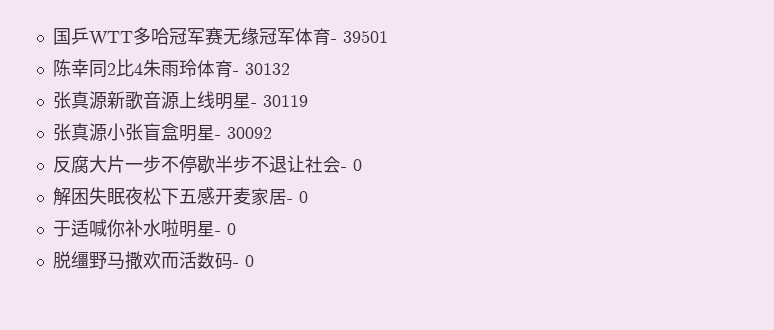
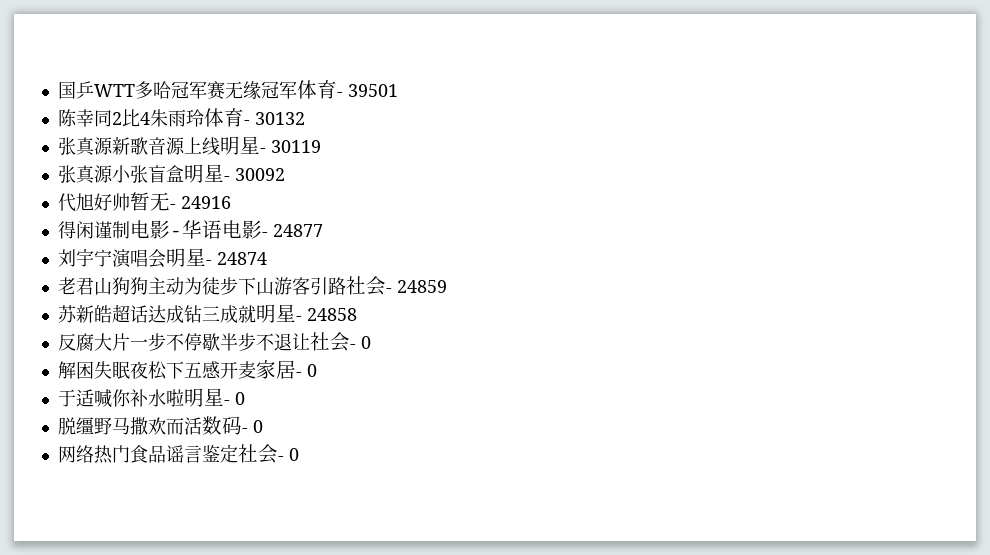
+ 代旭好帅暂无- 24916
+ 得闲谨制电影-华语电影- 24877
+ 刘宇宁演唱会明星- 24874
+ 老君山狗狗主动为徒步下山游客引路社会- 24859
+ 苏新皓超话达成钻三成就明星- 24858
+ 网络热门食品谣言鉴定社会- 0

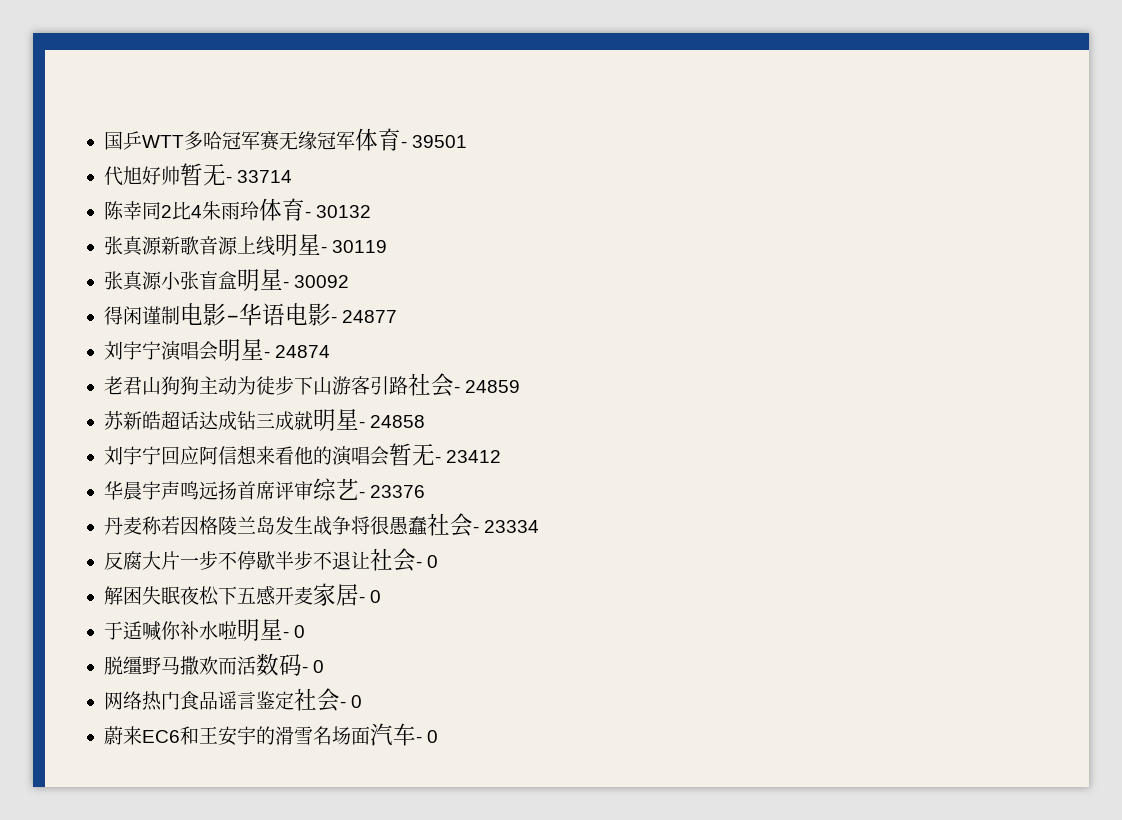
+ 代旭好帅暂无- 33714
- 代旭好帅暂无- 24916
+ 刘宇宁回应阿信想来看他的演唱会暂无- 23412
+ 华晨宇声鸣远扬首席评审综艺- 23376
+ 丹麦称若因格陵兰岛发生战争将很愚蠢社会- 23334
+ 蔚来EC6和王安宇的滑雪名场面汽车- 0

